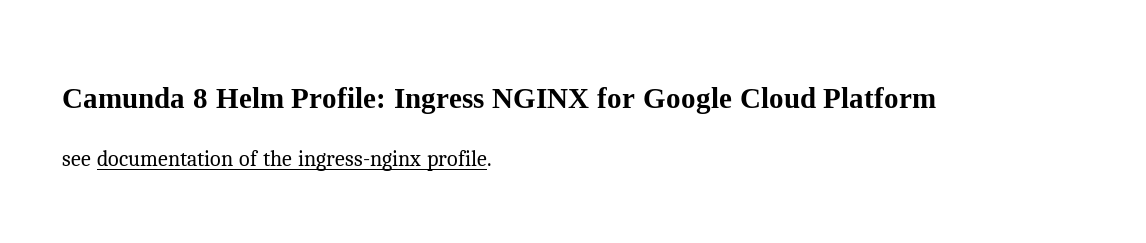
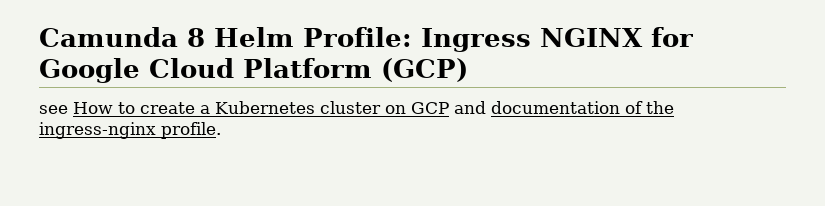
- Camunda 8 Helm Profile: Ingress NGINX for Google Cloud Platform
+ Camunda 8 Helm Profile: Ingress NGINX for Google Cloud Platform (GCP)
- see documentation of the ingress-nginx profile.
+ see How to create a Kubernetes cluster on GCP and documentation of the ingress-nginx profile.

